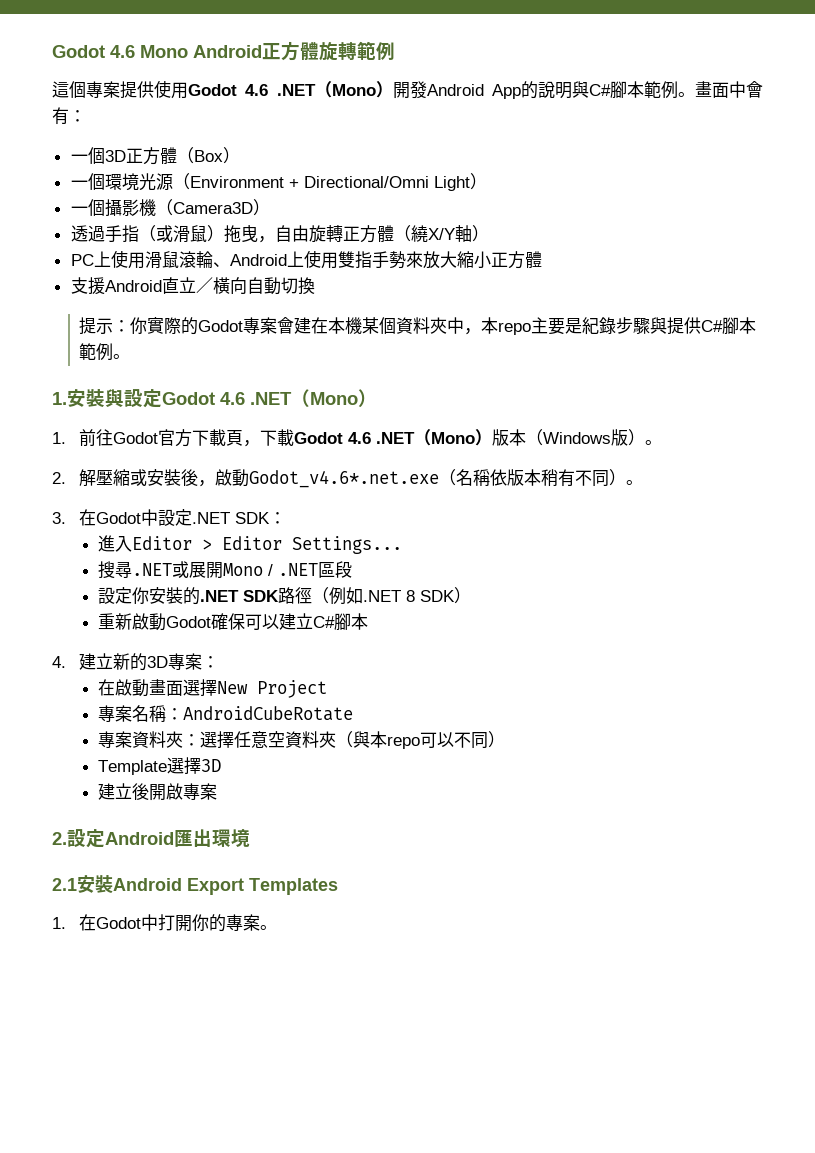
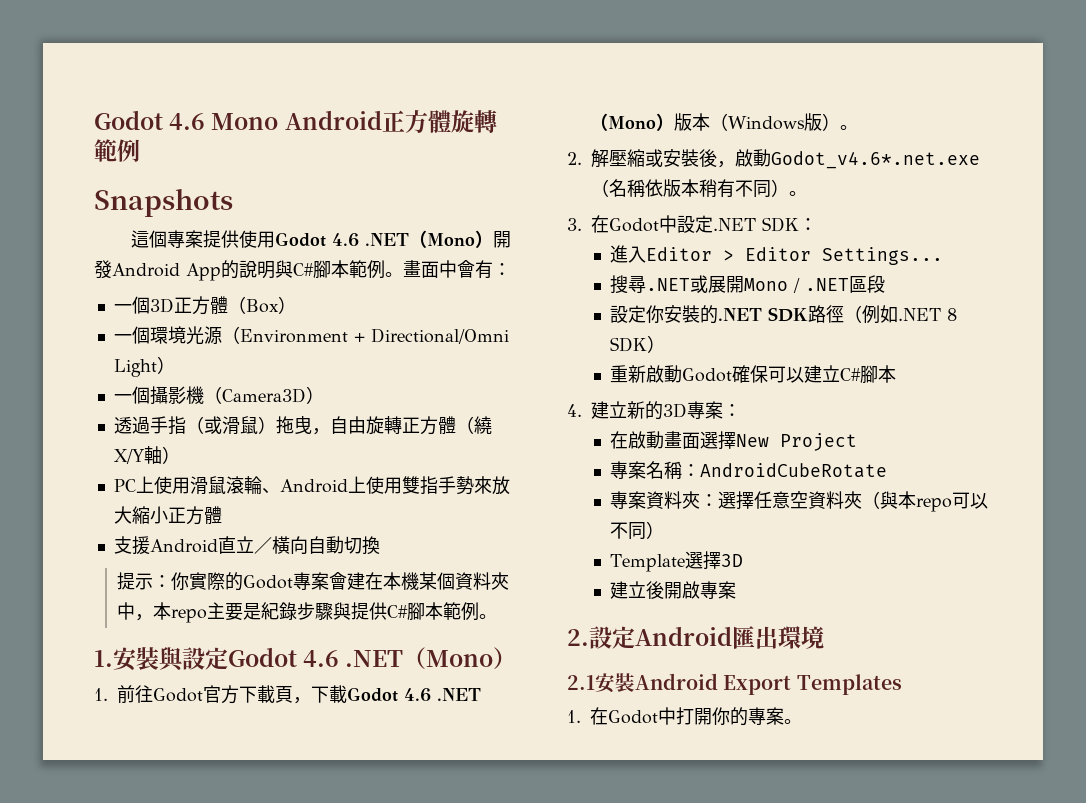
+ Snapshots

